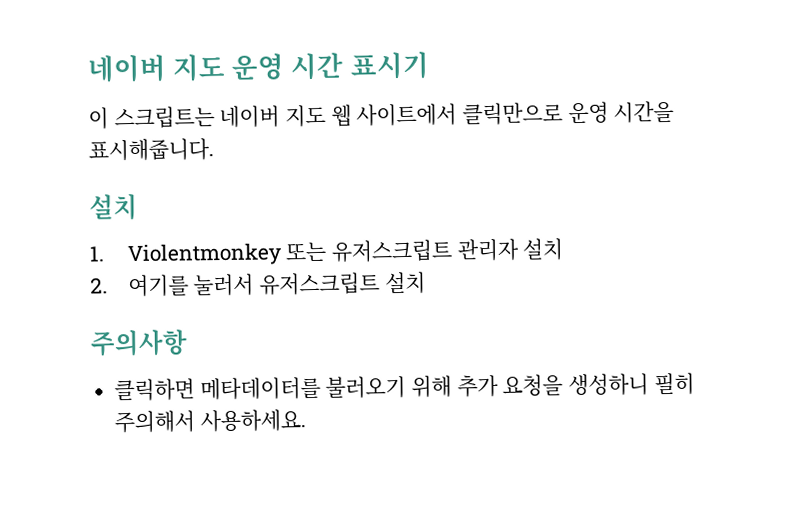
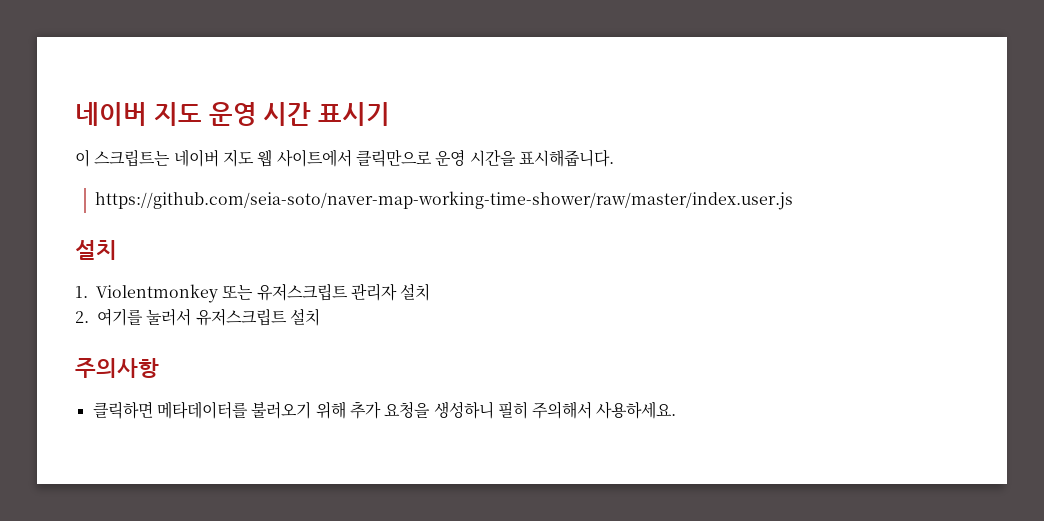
+ https://github.com/seia-soto/naver-map-working-time-shower/raw/master/index.user.js

